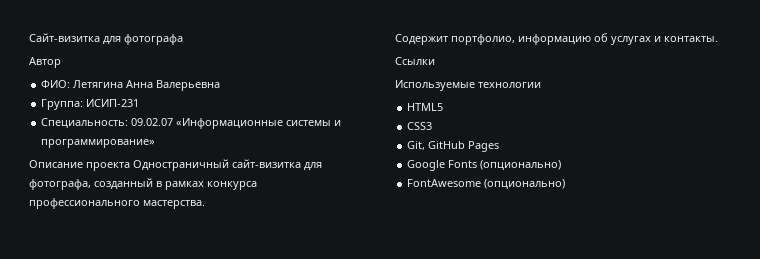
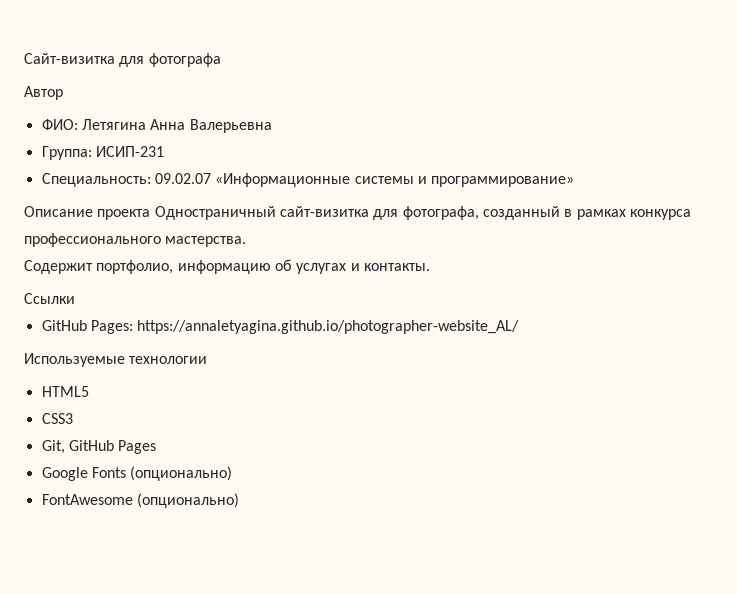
+ GitHub Pages: https://annaletyagina.github.io/photographer-website_AL/

